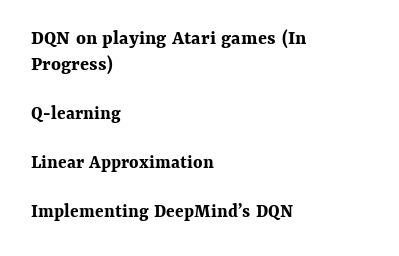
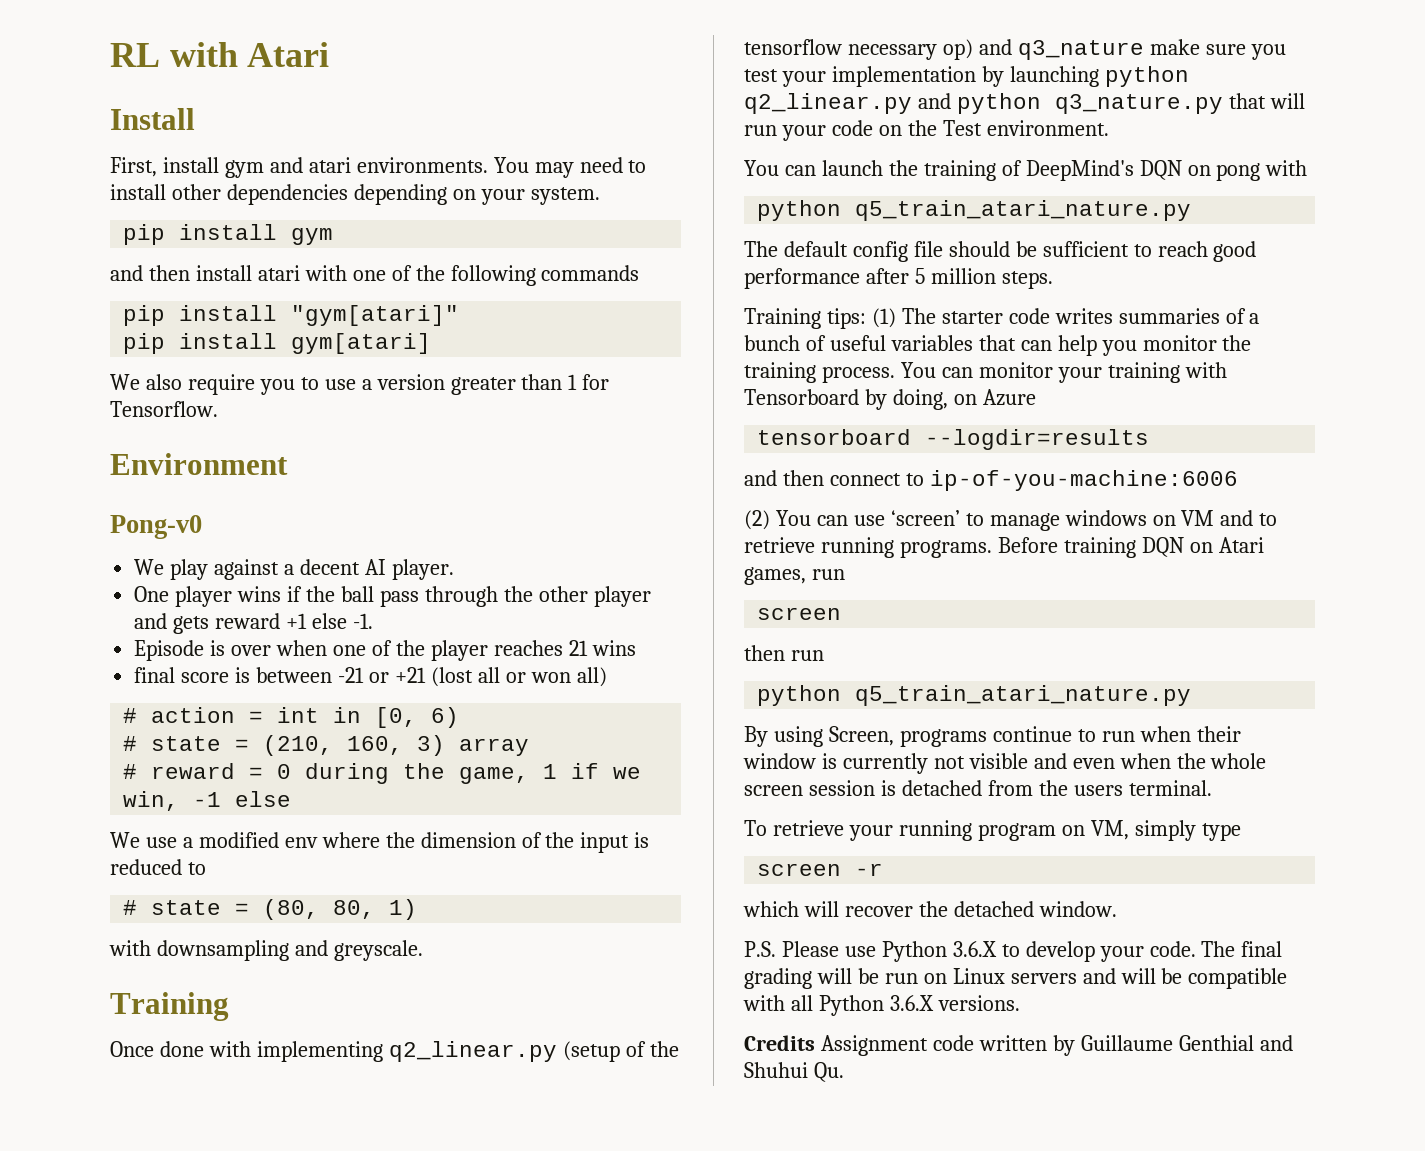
- DQN on playing Atari games (In Progress)
- Q-learning
- Linear Approximation
- Implementing DeepMind’s DQN
+ RL with Atari
+ Install
+ First, install gym and atari environments. You may need to install other dependencies depending on your system.
+ pip install gym
+ and then install atari with one of the following commands
+ pip install "gym[atari]"
+ pip install gym[atari]
+ We also require you to use a version greater than 1 for Tensorflow.
+ Environment
+ Pong-v0
+ We play against a decent AI player.
+ One player wins if the ball pass through the other player and gets reward +1 else -1.
+ Episode is over when one of the player reaches 21 wins
+ final score is between -21 or +21 (lost all or won all)
+ # action = int in [0, 6)
+ # state = (210, 160, 3) array
+ # reward = 0 during the game, 1 if we win, -1 else
+ We use a modified env where the dimension of the input is reduced to
+ # state = (80, 80, 1)
+ with downsampling and greyscale.
+ Training
+ Once done with implementing q2_linear.py (setup of the tensorflow necessary op) and q3_nature make sure you test your implementation by launching python q2_linear.py and python q3_nature.py that will run your code on the Test environment.
+ You can launch the training of DeepMind's DQN on pong with
+ python q5_train_atari_nature.py
+ The default config file should be sufficient to reach good performance after 5 million steps.
+ Training tips: (1) The starter code writes summaries of a bunch of useful variables that can help you monitor the training process. You can monitor your training with Tensorboard by doing, on Azure
+ tensorboard --logdir=results
+ and then connect to ip-of-you-machine:6006
+ (2) You can use ‘screen’ to manage windows on VM and to retrieve running programs. Before training DQN on Atari games, run
+ screen
+ then run
+ python q5_train_atari_nature.py
+ By using Screen, programs continue to run when their window is currently not visible and even when the whole screen session is detached from the users terminal.
+ To retrieve your running program on VM, simply type
+ screen -r
+ which will recover the detached window.
+ P.S. Please use Python 3.6.X to develop your code. The final grading will be run on Linux servers and will be compatible with all Python 3.6.X versions.
+ Credits Assignment code written by Guillaume Genthial and Shuhui Qu.

